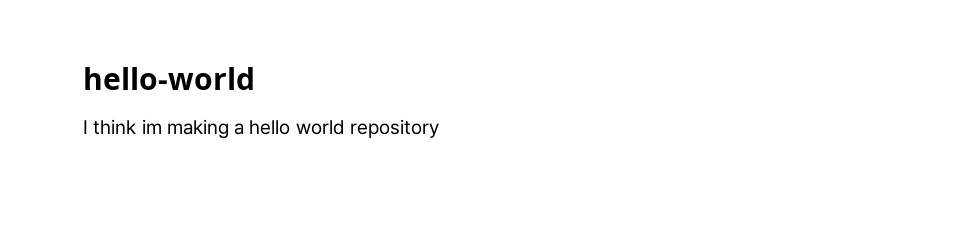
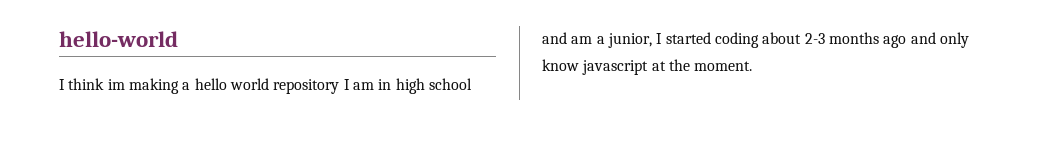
- I think im making a hello world repository
+ I think im making a hello world repository I am in high school and am a junior, I started coding about 2-3 months ago and only know javascript at the moment.

